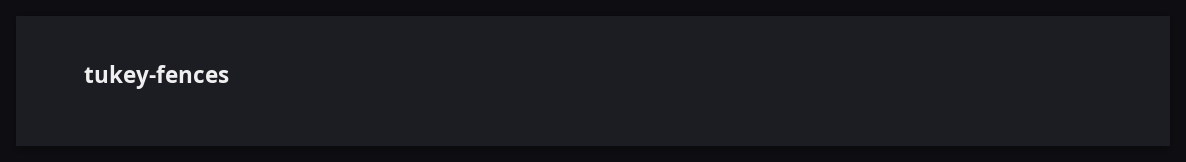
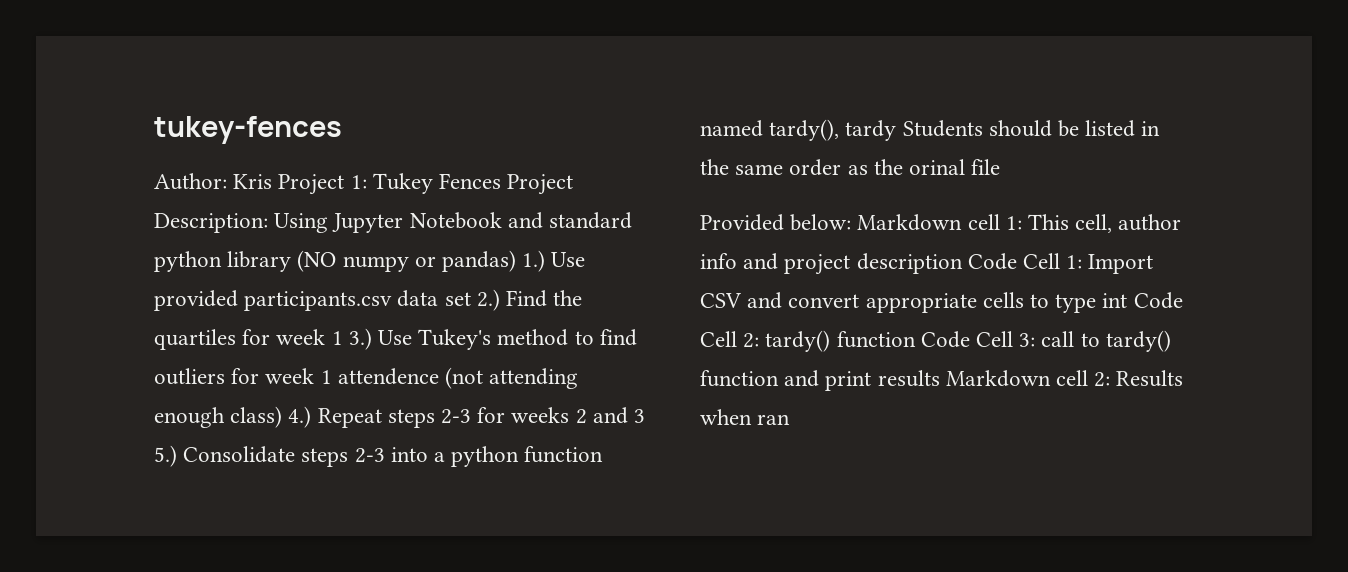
+ Author: Kris Project 1: Tukey Fences Project Description: Using Jupyter Notebook and standard python library (NO numpy or pandas) 1.) Use provided participants.csv data set 2.) Find the quartiles for week 1 3.) Use Tukey's method to find outliers for week 1 attendence (not attending enough class) 4.) Repeat steps 2-3 for weeks 2 and 3 5.) Consolidate steps 2-3 into a python function named tardy(), tardy Students should be listed in the same order as the orinal file
+ Provided below: Markdown cell 1: This cell, author info and project description Code Cell 1: Import CSV and convert appropriate cells to type int Code Cell 2: tardy() function Code Cell 3: call to tardy() function and print results Markdown cell 2: Results when ran

